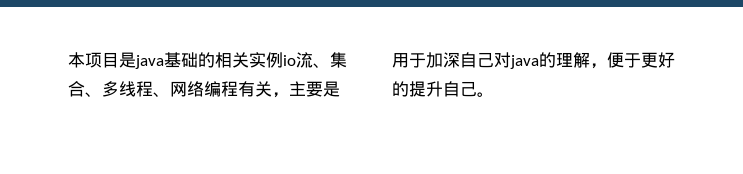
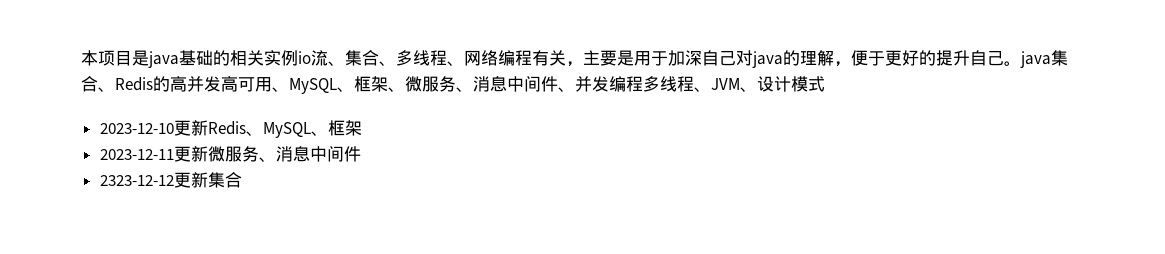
- 本项目是java基础的相关实例io流、集合、多线程、网络编程有关，主要是用于加深自己对java的理解，便于更好的提升自己。
+ 本项目是java基础的相关实例io流、集合、多线程、网络编程有关，主要是用于加深自己对java的理解，便于更好的提升自己。java集合、Redis的高并发高可用、MySQL、框架、微服务、消息中间件、并发编程多线程、JVM、设计模式
+ 2023-12-10更新Redis、MySQL、框架
+ 2023-12-11更新微服务、消息中间件
+ 2323-12-12更新集合

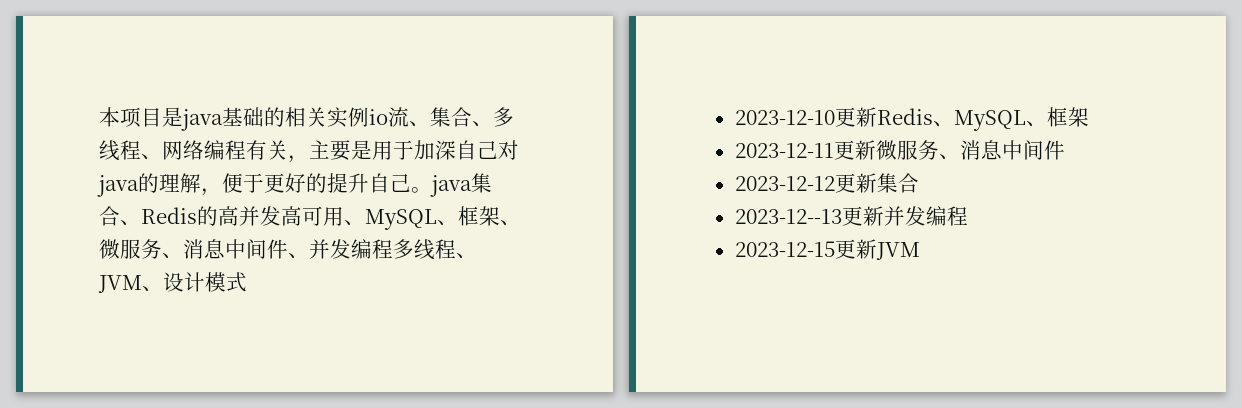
- 2323-12-12更新集合
+ 2023-12-12更新集合
+ 2023-12--13更新并发编程
+ 2023-12-15更新JVM

